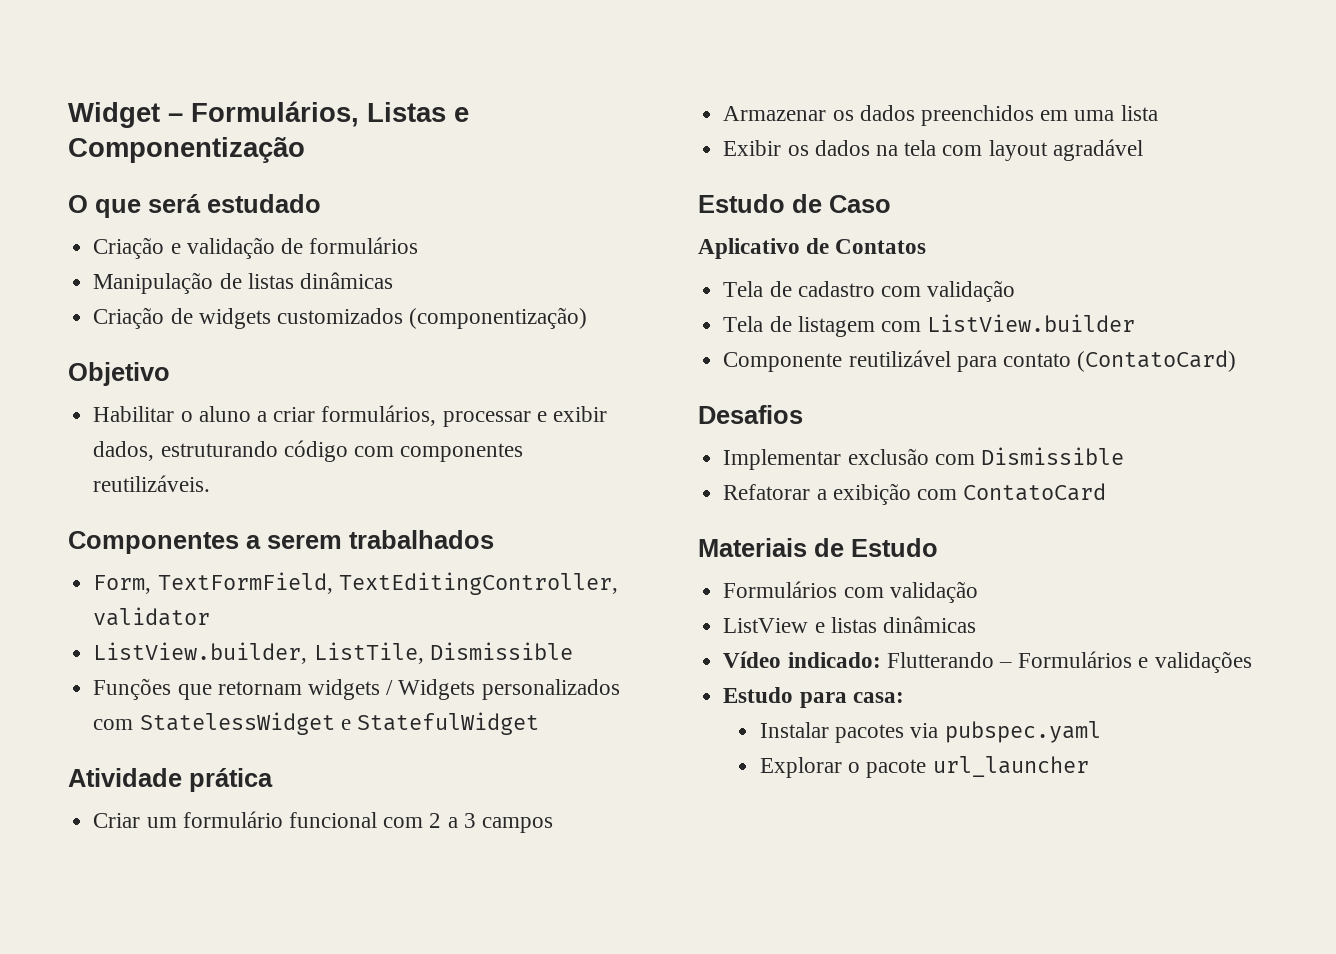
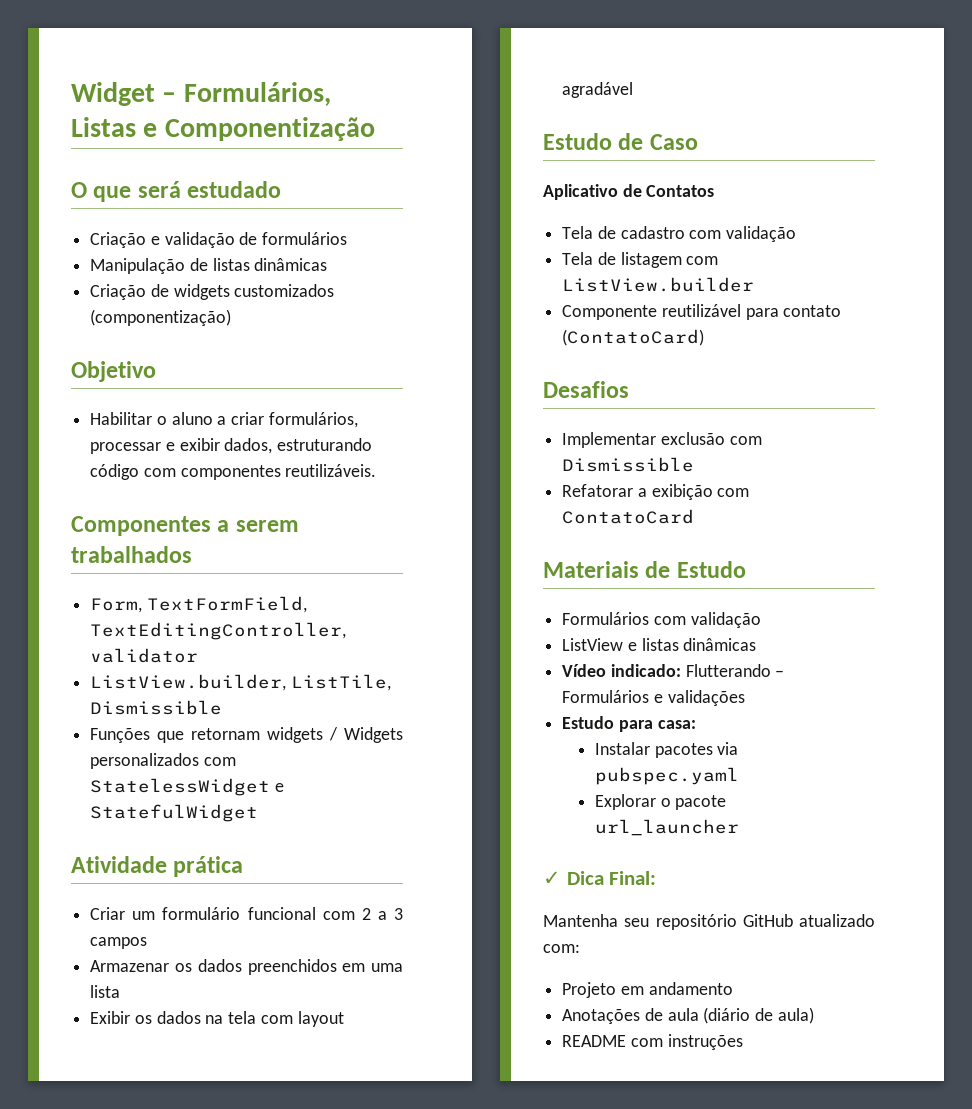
+ ✓ Dica Final:
+ Mantenha seu repositório GitHub atualizado com:
+ Projeto em andamento
+ Anotações de aula (diário de aula)
+ README com instruções

